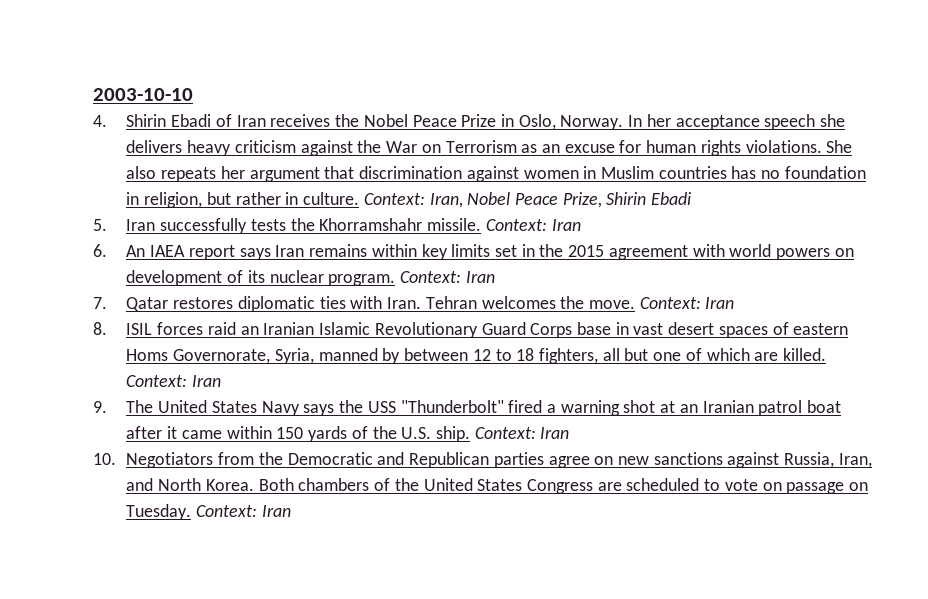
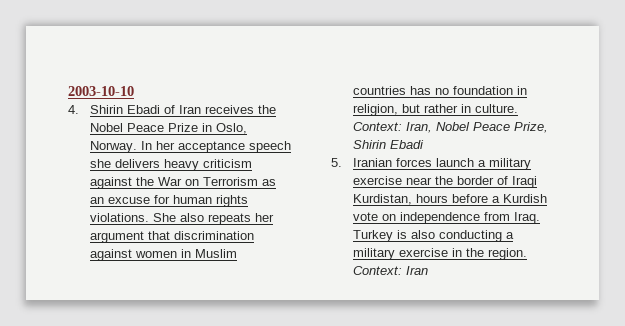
- 5. Iran successfully tests the Khorramshahr missile. Context: Iran
- 6. An IAEA report says Iran remains within key limits set in the 2015 agreement with world powers on development of its nuclear program. Context: Iran
- 7. Qatar restores diplomatic ties with Iran. Tehran welcomes the move. Context: Iran
- 8. ISIL forces raid an Iranian Islamic Revolutionary Guard Corps base in vast desert spaces of eastern Homs Governorate, Syria, manned by between 12 to 18 fighters, all but one of which are killed. Context: Iran
- 9. The United States Navy says the USS "Thunderbolt" fired a warning shot at an Iranian patrol boat after it came within 150 yards of the U.S. ship. Context: Iran
- 10. Negotiators from the Democratic and Republican parties agree on new sanctions against Russia, Iran, and North Korea. Both chambers of the United States Congress are scheduled to vote on passage on Tuesday.
+ 5. Iranian forces launch a military exercise near the border of Iraqi Kurdistan, hours before a Kurdish vote on independence from Iraq. Turkey is also conducting a military exercise in the region.

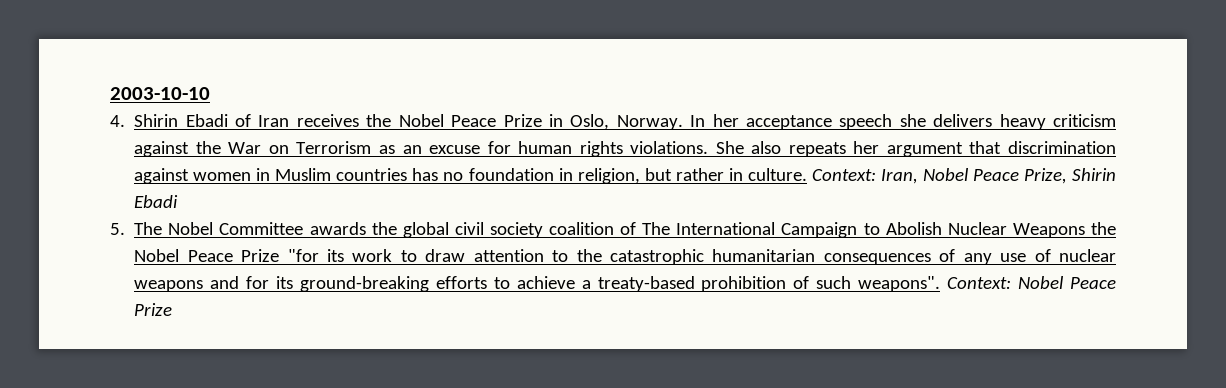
- 5. Iranian forces launch a military exercise near the border of Iraqi Kurdistan, hours before a Kurdish vote on independence from Iraq. Turkey is also conducting a military exercise in the region. Context: Iran
+ 5. The Nobel Committee awards the global civil society coalition of The International Campaign to Abolish Nuclear Weapons the Nobel Peace Prize "for its work to draw attention to the catastrophic humanitarian consequences of any use of nuclear weapons and for its ground-breaking efforts to achieve a treaty-based prohibition of such weapons". Context: Nobel Peace Prize

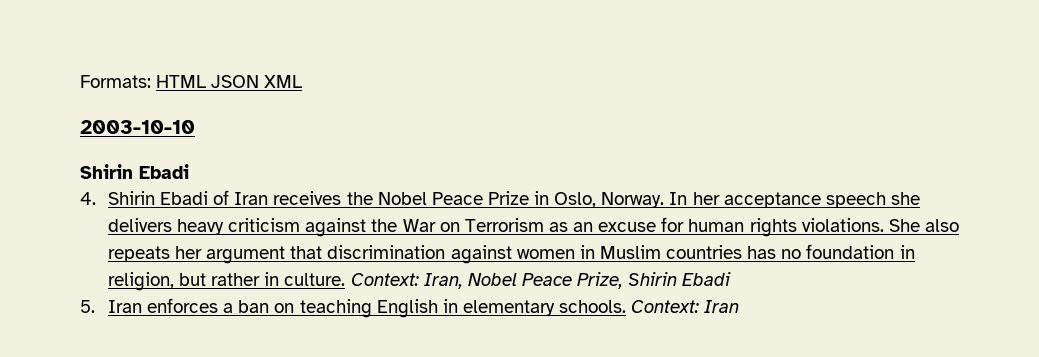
+ Formats: HTML JSON XML
  2003-10-10
+ Shirin Ebadi
- 5. The Nobel Committee awards the global civil society coalition of The International Campaign to Abolish Nuclear Weapons the Nobel Peace Prize "for its work to draw attention to the catastrophic humanitarian consequences of any use of nuclear weapons and for its ground-breaking efforts to achieve a treaty-based prohibition of such weapons". Context: Nobel Peace Prize
+ 5. Iran enforces a ban on teaching English in elementary schools. Context: Iran

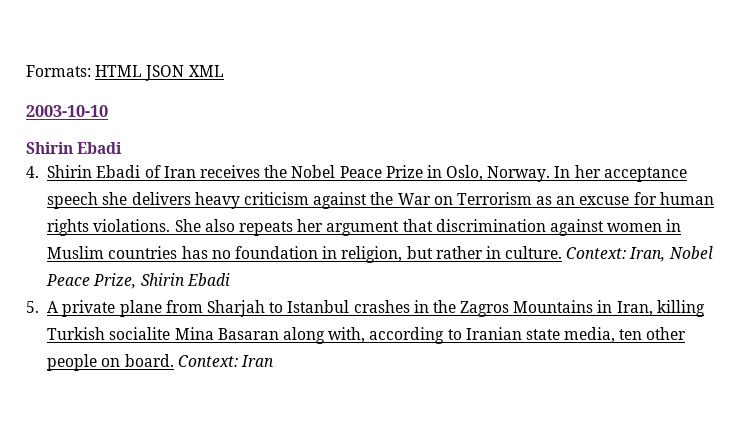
- 5. Iran enforces a ban on teaching English in elementary schools.
+ 5. A private plane from Sharjah to Istanbul crashes in the Zagros Mountains in Iran, killing Turkish socialite Mina Basaran along with, according to Iranian state media, ten other people on board.

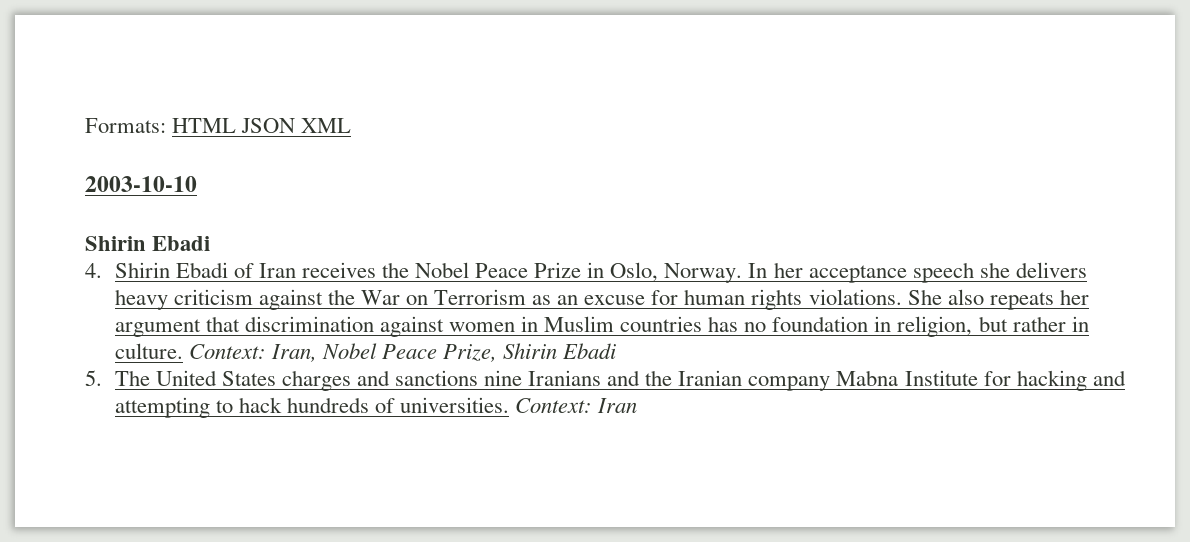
- 5. A private plane from Sharjah to Istanbul crashes in the Zagros Mountains in Iran, killing Turkish socialite Mina Basaran along with, according to Iranian state media, ten other people on board.
+ 5. The United States charges and sanctions nine Iranians and the Iranian company Mabna Institute for hacking and attempting to hack hundreds of universities.

